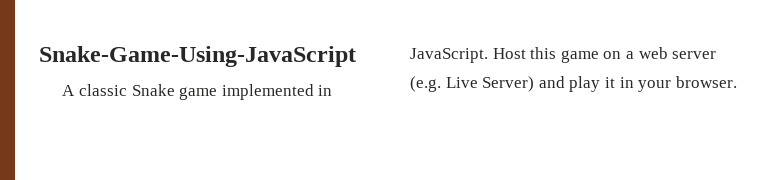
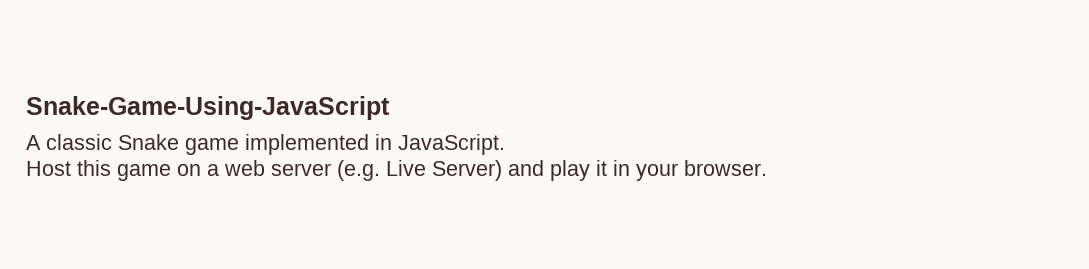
- A classic Snake game implemented in JavaScript. Host this game on a web server (e.g. Live Server) and play it in your browser.
+ A classic Snake game implemented in JavaScript.
+ Host this game on a web server (e.g. Live Server) and play it in your browser.

